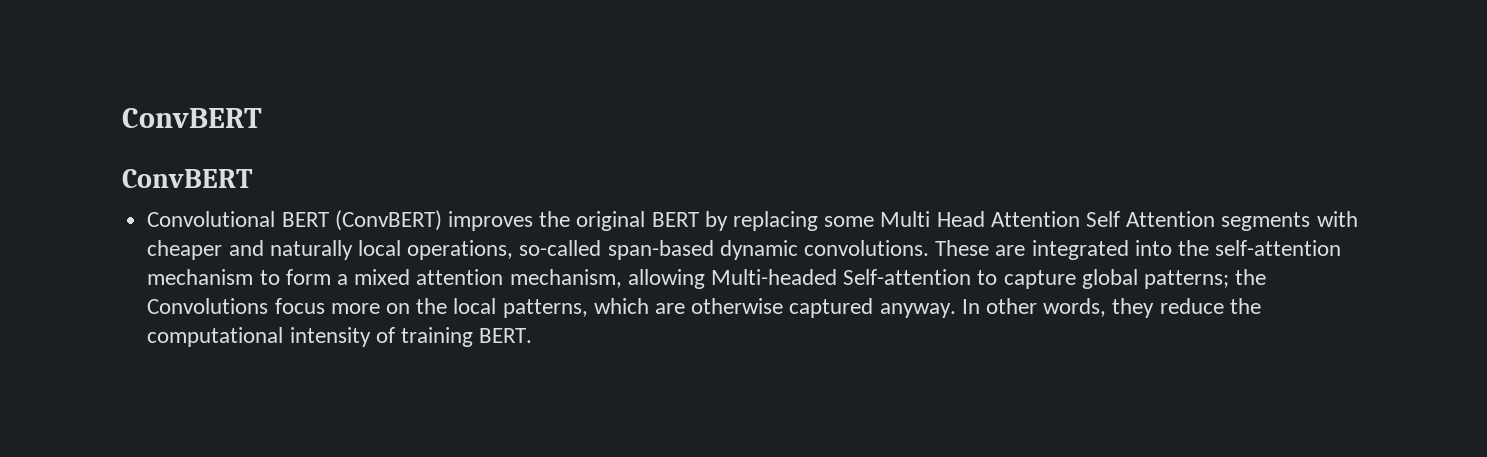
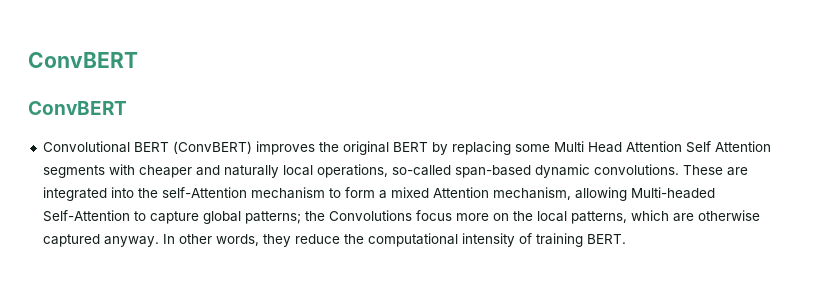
- These are integrated into the self-attention mechanism to form a mixed attention mechanism, allowing Multi-headed Self-attention to capture global patterns; the Convolutions focus more on the local patterns, which are otherwise captured anyway.
+ These are integrated into the self-Attention mechanism to form a mixed Attention mechanism, allowing Multi-headed Self-Attention to capture global patterns; the Convolutions focus more on the local patterns, which are otherwise captured anyway.

